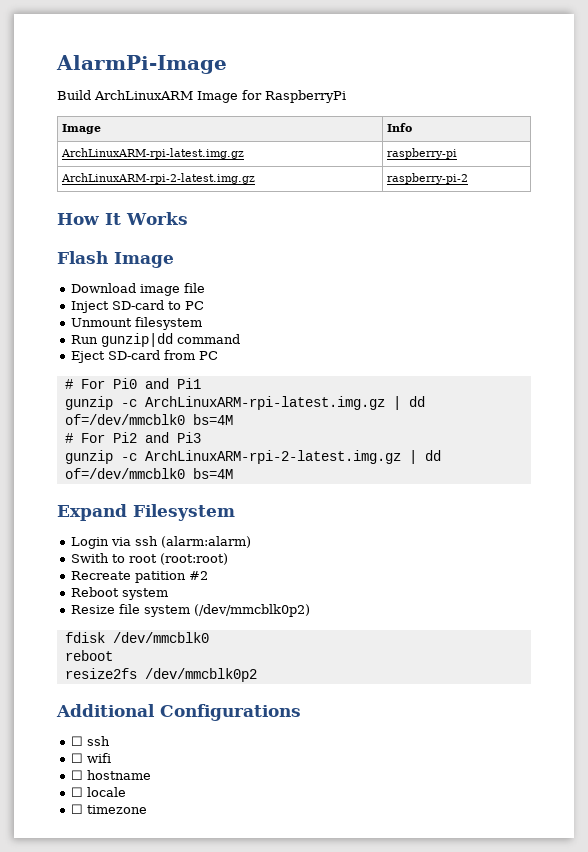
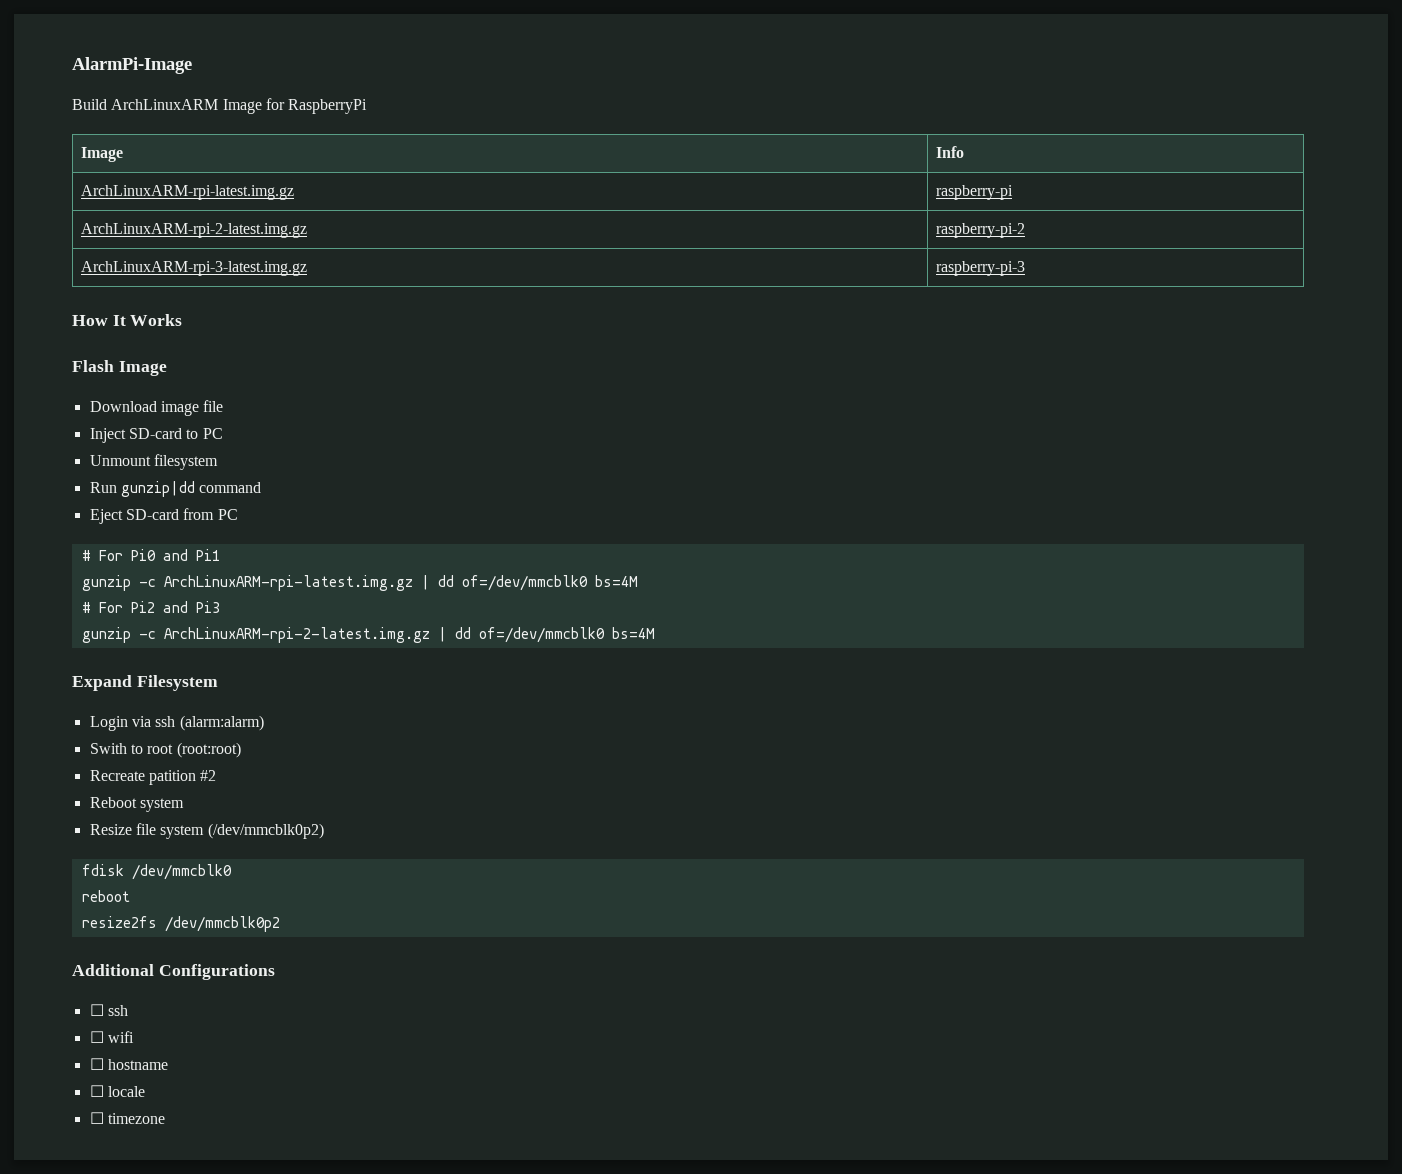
+ ArchLinuxARM-rpi-3-latest.img.gz | raspberry-pi-3

